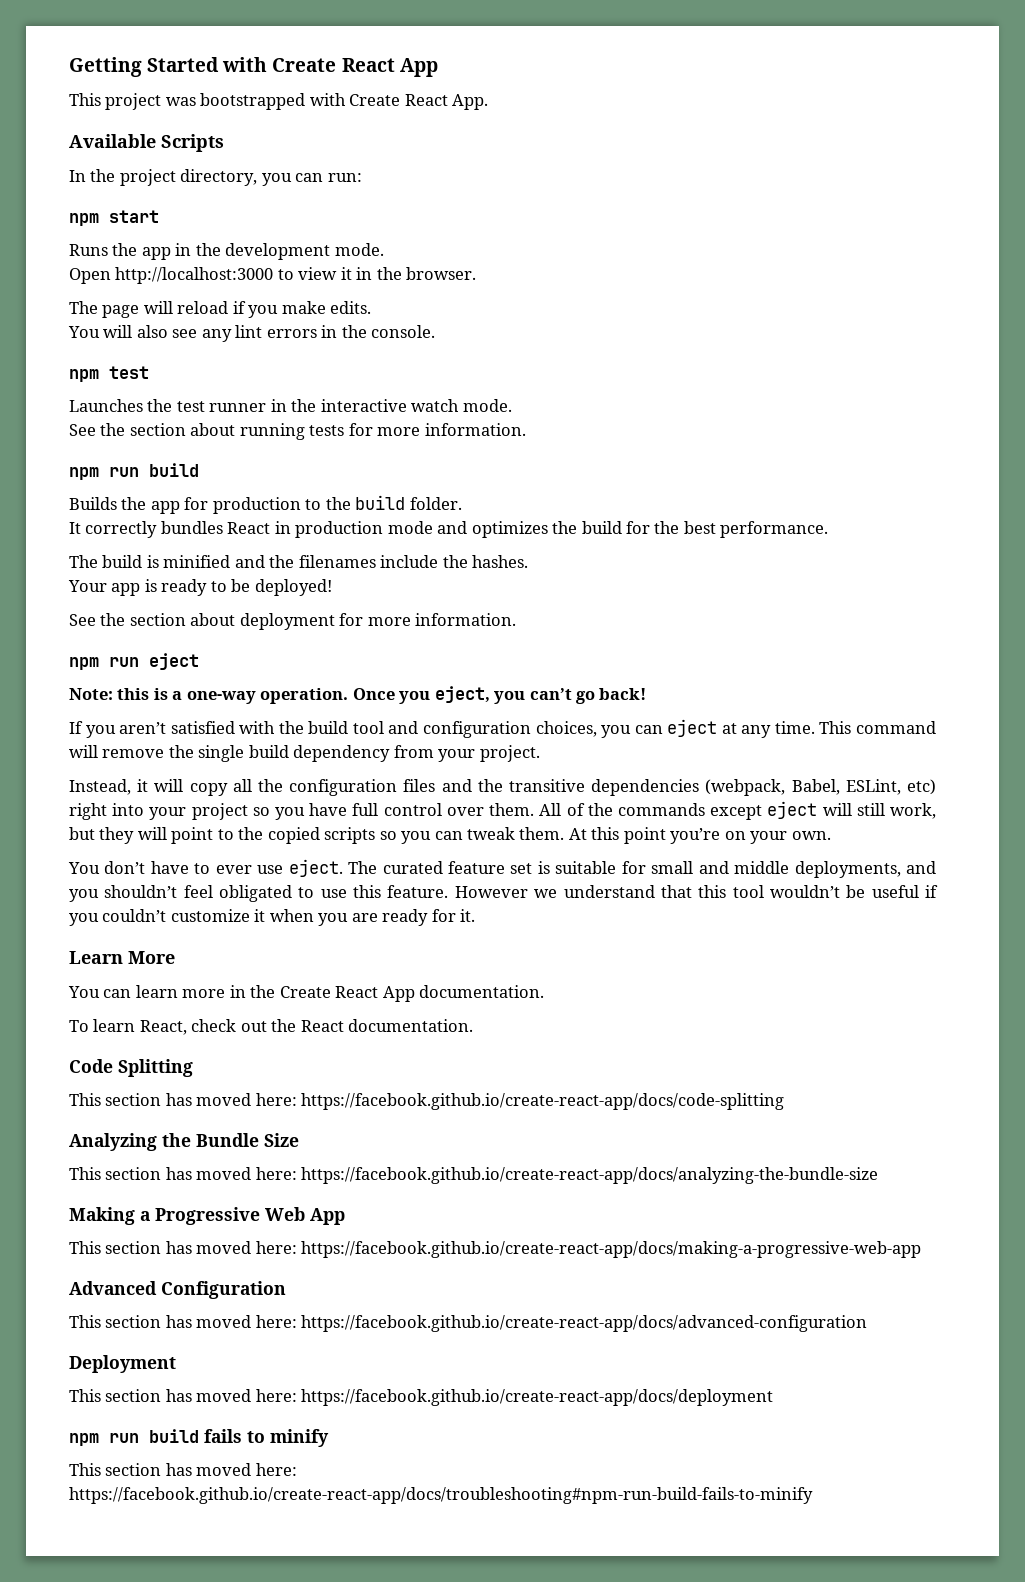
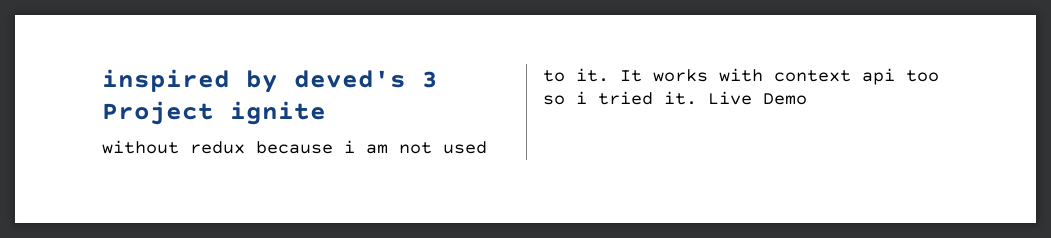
- Getting Started with Create React App
- This project was bootstrapped with Create React App.
- Available Scripts
- In the project directory, you can run:
- npm start
- Runs the app in the development mode.
- Open http://localhost:3000 to view it in the browser.
- The page will reload if you make edits.
- You will also see any lint errors in the console.
- npm test
- Launches the test runner in the interactive watch mode.
- See the section about running tests for more information.
- npm run build
- Builds the app for production to the build folder.
- It correctly bundles React in production mode and optimizes the build for the best performance.
- The build is minified and the filenames include the hashes.
- Your app is ready to be deployed!
- See the section about deployment for more information.
- npm run eject
- Note: this is a one-way operation. Once you eject, you can’t go back!
- If you aren’t satisfied with the build tool and configuration choices, you can eject at any time. This command will remove the single build dependency from your project.
- Instead, it will copy all the configuration files and the transitive dependencies (webpack, Babel, ESLint, etc) right into your project so you have full control over them. All of the commands except eject will still work, but they will point to the copied scripts so you can tweak them. At this point you’re on your own.
- You don’t have to ever use eject. The curated feature set is suitable for small and middle deployments, and you shouldn’t feel obligated to use this feature. However we understand that this tool wouldn’t be useful if you couldn’t customize it when you are ready for it.
- Learn More
- You can learn more in the Create React App documentation.
- To learn React, check out the React documentation.
- Code Splitting
- This section has moved here: https://facebook.github.io/create-react-app/docs/code-splitting
- Analyzing the Bundle Size
- This section has moved here: https://facebook.github.io/create-react-app/docs/analyzing-the-bundle-size
- Making a Progressive Web App
- This section has moved here: https://facebook.github.io/create-react-app/docs/making-a-progressive-web-app
- Advanced Configuration
- This section has moved here: https://facebook.github.io/create-react-app/docs/advanced-configuration
- Deployment
- This section has moved here: https://facebook.github.io/create-react-app/docs/deployment
- npm run build fails to minify
- This section has moved here: https://facebook.github.io/create-react-app/docs/troubleshooting#npm-run-build-fails-to-minify
+ inspired by deved's 3 Project ignite
+ without redux because i am not used to it. It works with context api too so i tried it. Live Demo

